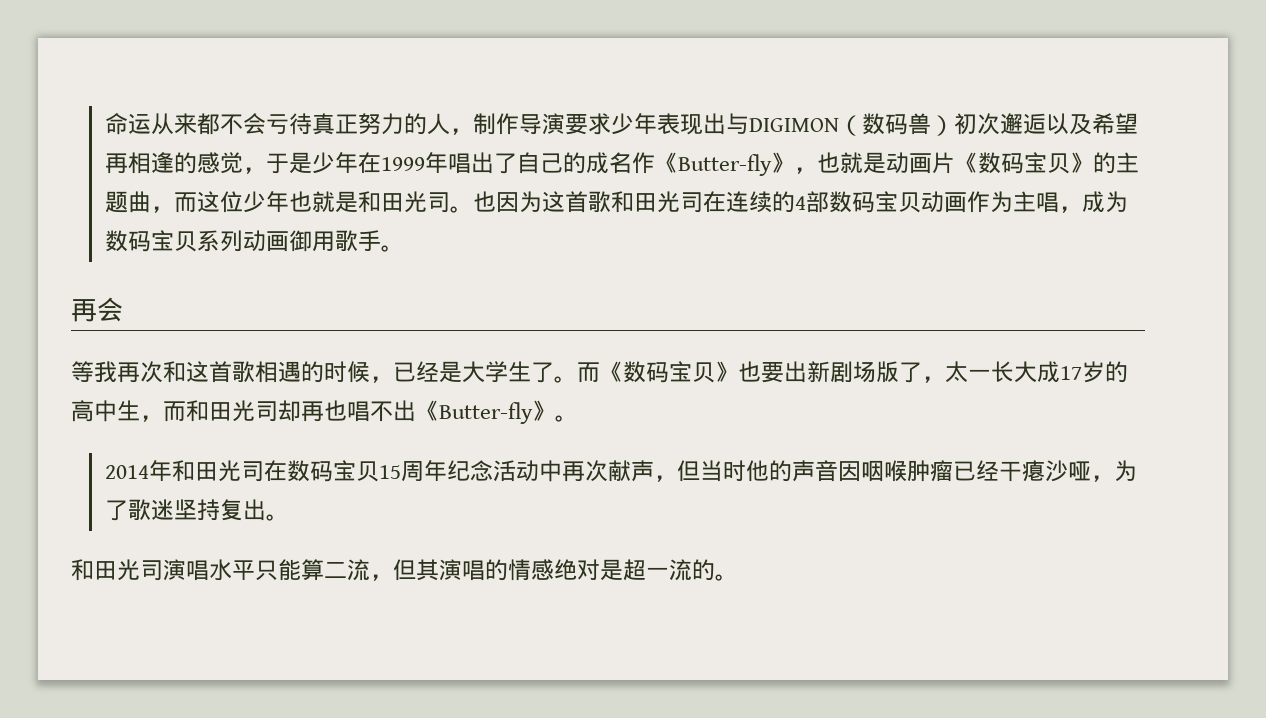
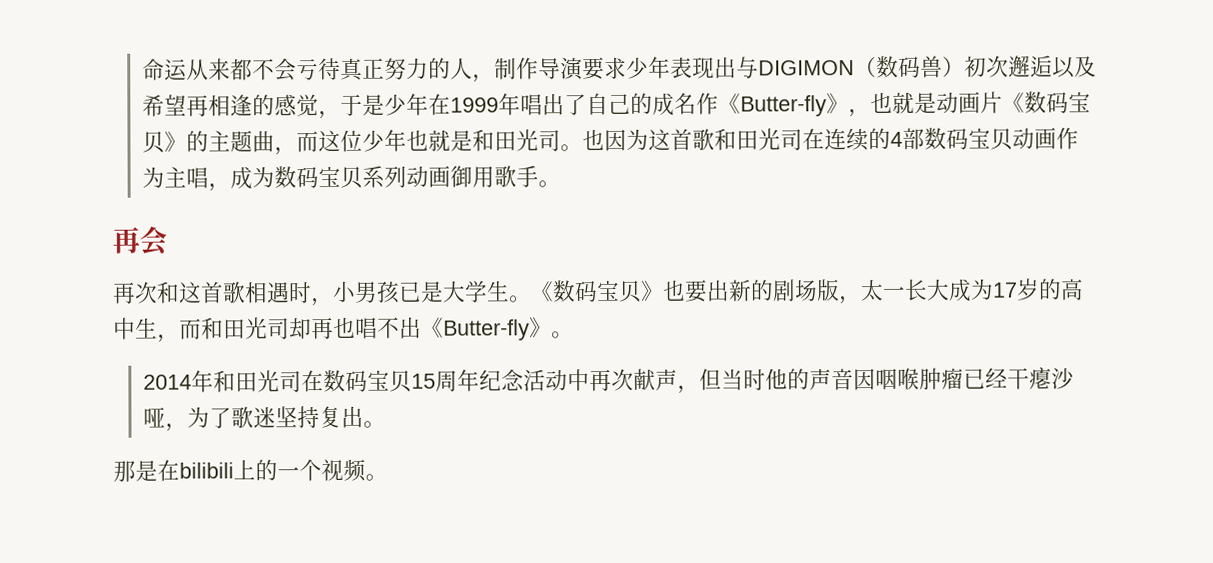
- 等我再次和这首歌相遇的时候，已经是大学生了。而《数码宝贝》也要出新剧场版了，太一长大成17岁的高中生，而和田光司却再也唱不出《Butter-fly》。
+ 再次和这首歌相遇时，小男孩已是大学生。《数码宝贝》也要出新的剧场版，太一长大成为17岁的高中生，而和田光司却再也唱不出《Butter-fly》。
- 和田光司演唱水平只能算二流，但其演唱的情感绝对是超一流的。
+ 那是在bilibili上的一个视频。

